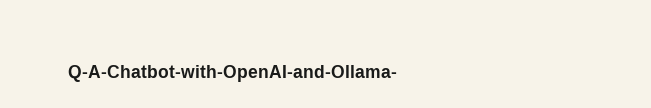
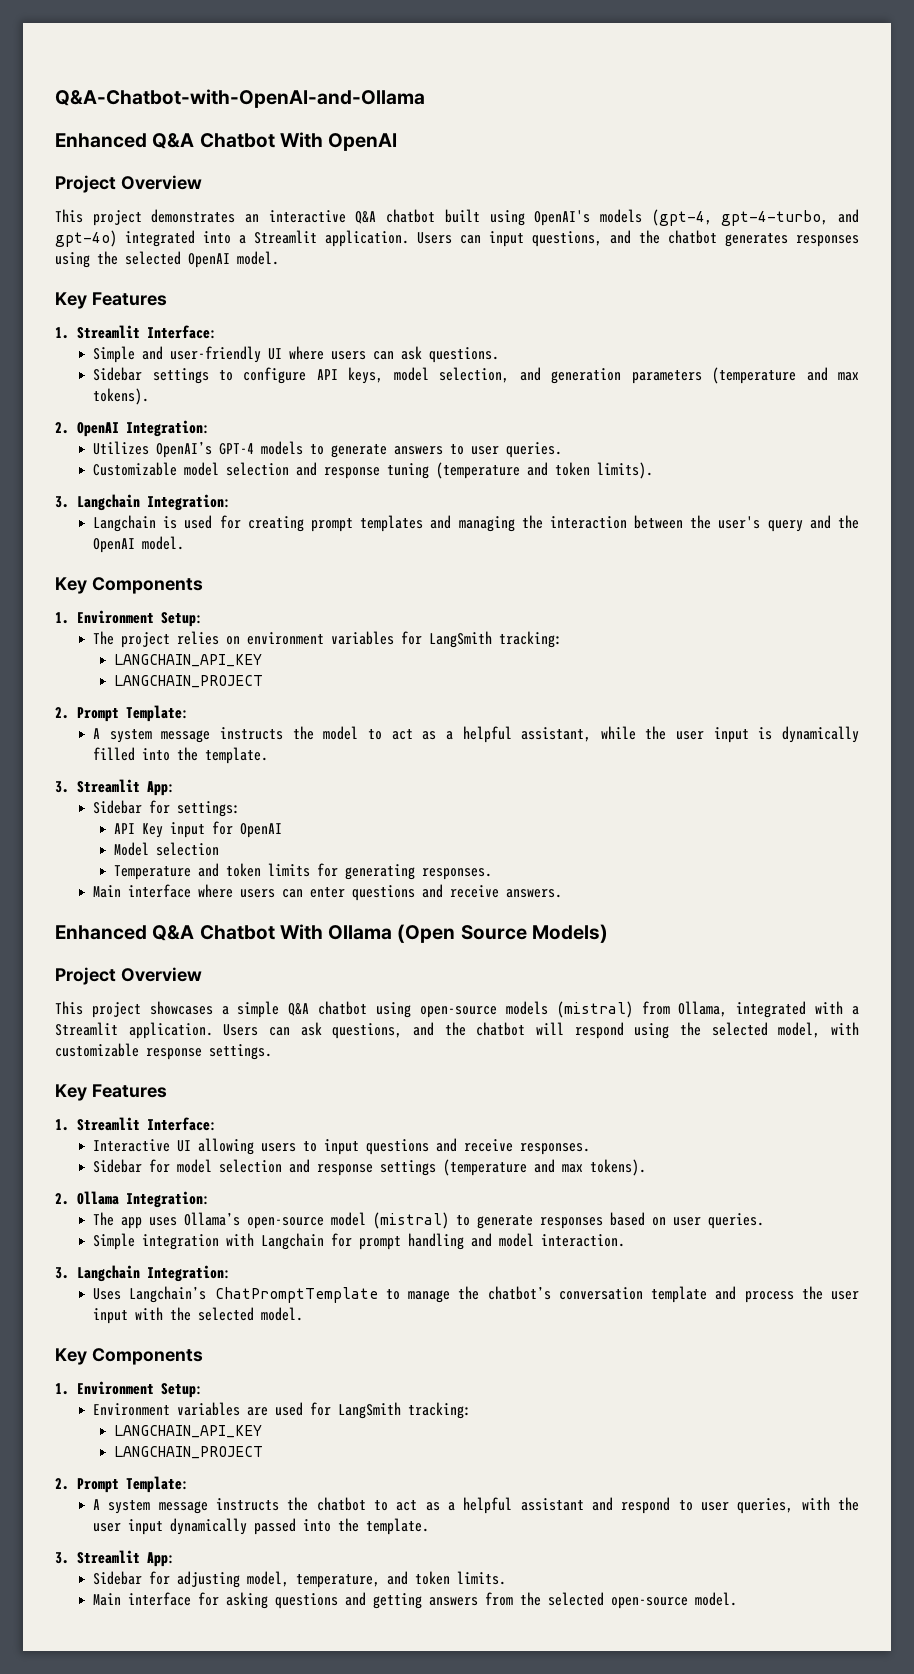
- Q-A-Chatbot-with-OpenAI-and-Ollama-
+ Q&A-Chatbot-with-OpenAI-and-Ollama
+ Enhanced Q&A Chatbot With OpenAI
+ Project Overview
+ This project demonstrates an interactive Q&A chatbot built using OpenAI's models (gpt-4, gpt-4-turbo, and gpt-4o) integrated into a Streamlit application. Users can input questions, and the chatbot generates responses using the selected OpenAI model.
+ Key Features
+ 1. Streamlit Interface:
+ Simple and user-friendly UI where users can ask questions.
+ Sidebar settings to configure API keys, model selection, and generation parameters (temperature and max tokens).
+ 2. OpenAI Integration:
+ Utilizes OpenAI’s GPT-4 models to generate answers to user queries.
+ Customizable model selection and response tuning (temperature and token limits).
+ 3. Langchain Integration:
+ Langchain is used for creating prompt templates and managing the interaction between the user's query and the OpenAI model.
+ Key Components
+ 1. Environment Setup:
+ The project relies on environment variables for LangSmith tracking:
+ LANGCHAIN_API_KEY
+ LANGCHAIN_PROJECT
+ 2. Prompt Template:
+ A system message instructs the model to act as a helpful assistant, while the user input is dynamically filled into the template.
+ 3. Streamlit App:
+ Sidebar for settings:
+ API Key input for OpenAI
+ Model selection
+ Temperature and token limits for generating responses.
+ Main interface where users can enter questions and receive answers.
+ Enhanced Q&A Chatbot With Ollama (Open Source Models)
+ Project Overview
+ This project showcases a simple Q&A chatbot using open-source models (mistral) from Ollama, integrated with a Streamlit application. Users can ask questions, and the chatbot will respond using the selected model, with customizable response settings.
+ Key Features
+ 1. Streamlit Interface:
+ Interactive UI allowing users to input questions and receive responses.
+ Sidebar for model selection and response settings (temperature and max tokens).
+ 2. Ollama Integration:
+ The app uses Ollama’s open-source model (mistral) to generate responses based on user queries.
+ Simple integration with Langchain for prompt handling and model interaction.
+ 3. Langchain Integration:
+ Uses Langchain’s ChatPromptTemplate to manage the chatbot’s conversation template and process the user input with the selected model.
+ Key Components
+ 1. Environment Setup:
+ Environment variables are used for LangSmith tracking:
+ LANGCHAIN_API_KEY
+ LANGCHAIN_PROJECT
+ 2. Prompt Template:
+ A system message instructs the chatbot to act as a helpful assistant and respond to user queries, with the user input dynamically passed into the template.
+ 3. Streamlit App:
+ Sidebar for adjusting model, temperature, and token limits.
+ Main interface for asking questions and getting answers from the selected open-source model.

